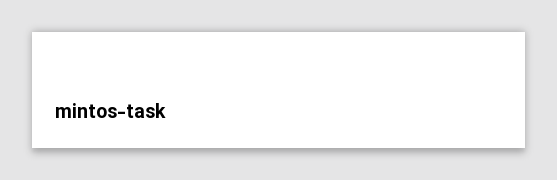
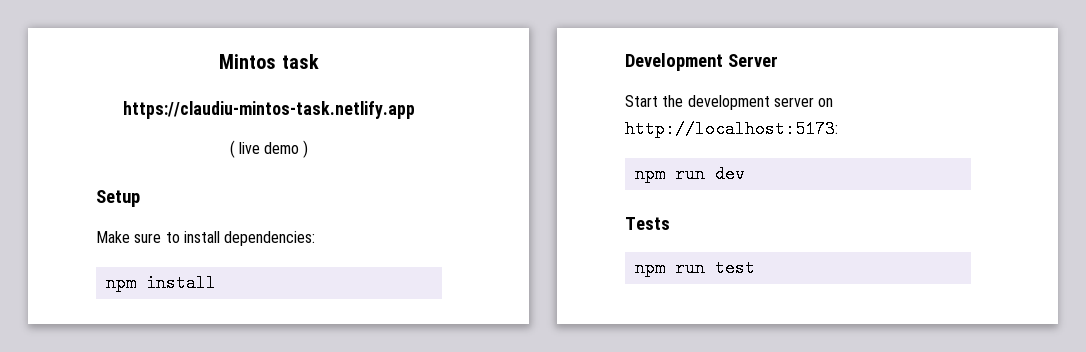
- mintos-task
+ Mintos task
+ https://claudiu-mintos-task.netlify.app
+ ( live demo )
+ Setup
+ Make sure to install dependencies:
+ npm install
+ Development Server
+ Start the development server on http://localhost:5173:
+ npm run dev
+ Tests
+ npm run test

